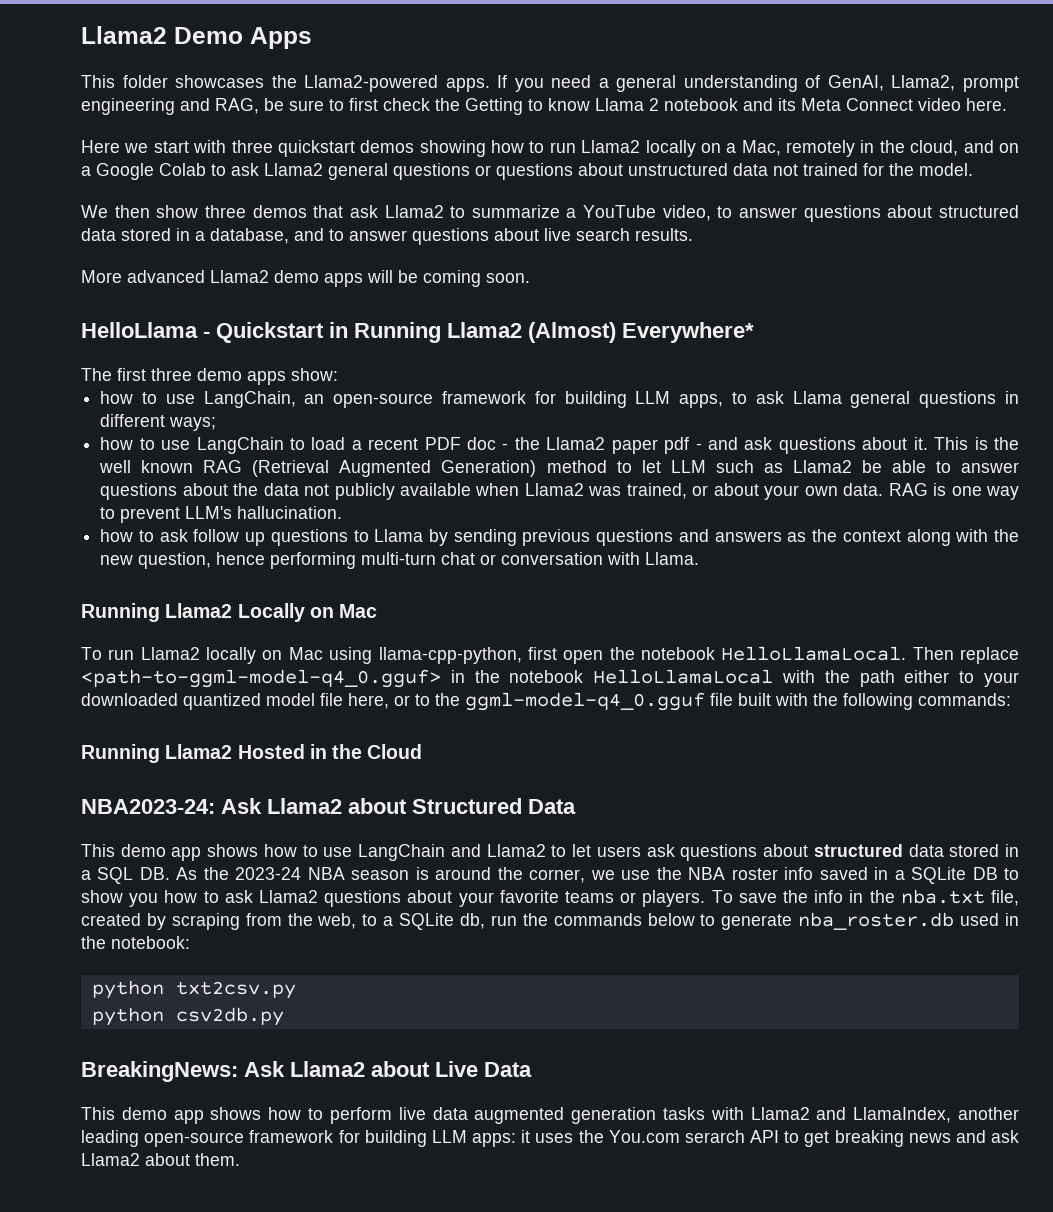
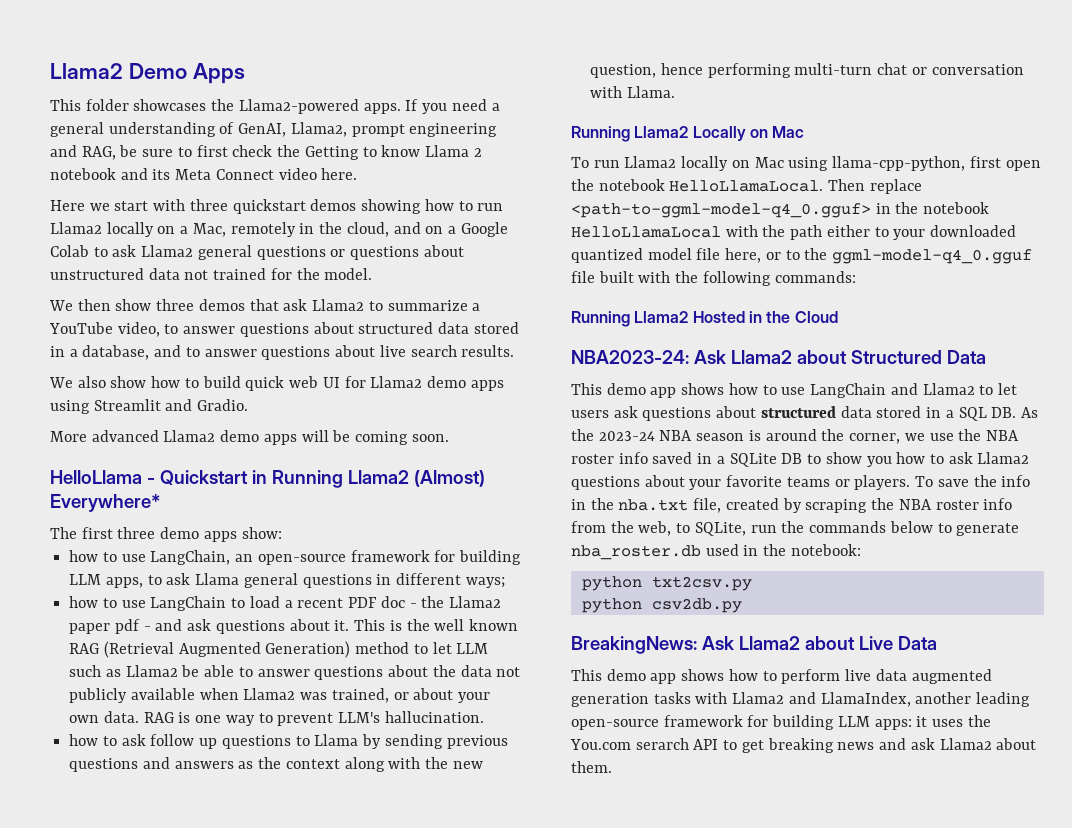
+ We also show how to build quick web UI for Llama2 demo apps using Streamlit and Gradio.
- To save the info in the nba.txt file, created by scraping from the web, to a SQLite db, run the commands below to generate nba_roster.db used in the notebook:
+ To save the info in the nba.txt file, created by scraping the NBA roster info from the web, to SQLite, run the commands below to generate nba_roster.db used in the notebook:

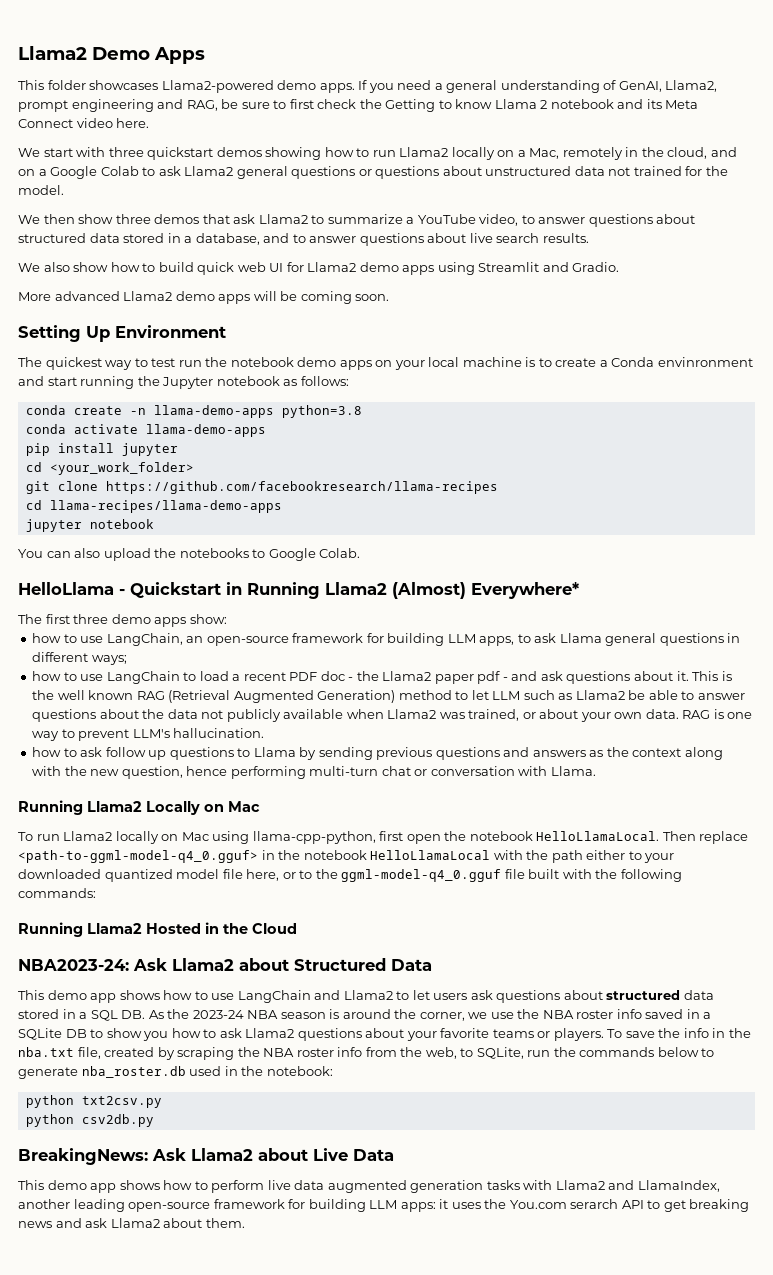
- This folder showcases the Llama2-powered apps.
+ This folder showcases Llama2-powered demo apps.
- Here we start with three quickstart demos showing how to run Llama2 locally on a Mac, remotely in the cloud, and on a Google Colab to ask Llama2 general questions or questions about unstructured data not trained for the model.
+ We start with three quickstart demos showing how to run Llama2 locally on a Mac, remotely in the cloud, and on a Google Colab to ask Llama2 general questions or questions about unstructured data not trained for the model.
+ Setting Up Environment
+ The quickest way to test run the notebook demo apps on your local machine is to create a Conda envinronment and start running the Jupyter notebook as follows:
+ conda create -n llama-demo-apps python=3.8
+ conda activate llama-demo-apps
+ pip install jupyter
+ cd <your_work_folder>
+ git clone https://github.com/facebookresearch/llama-recipes
+ cd llama-recipes/llama-demo-apps
+ jupyter notebook
+ You can also upload the notebooks to Google Colab.

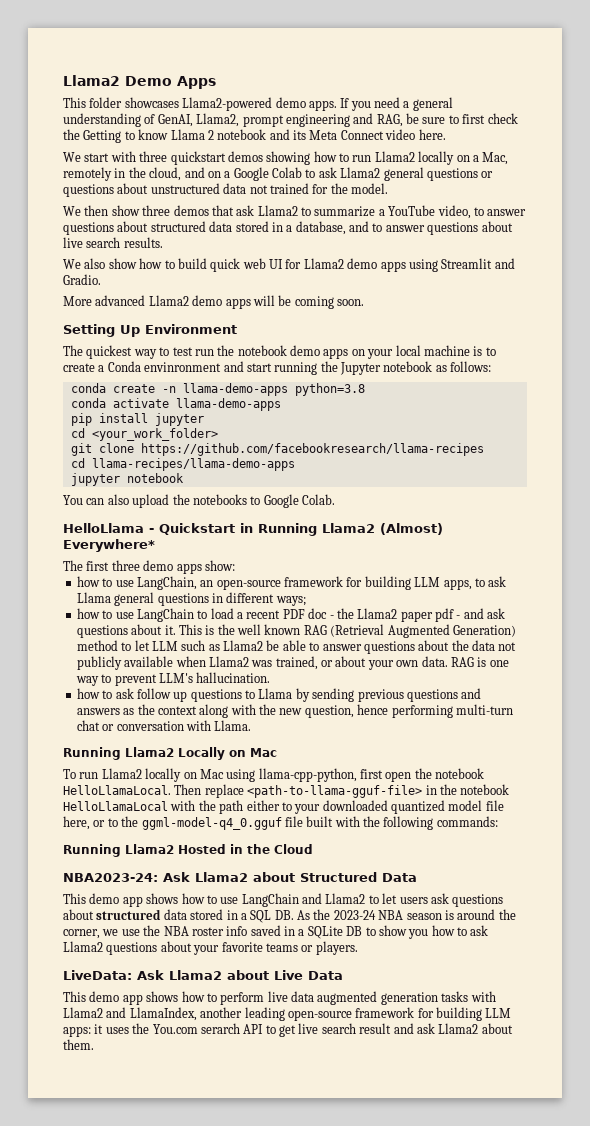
- Then replace <path-to-ggml-model-q4_0.gguf> in the notebook HelloLlamaLocal with the path either to your downloaded quantized model file here, or to the ggml-model-q4_0.gguf file built with the following commands:
+ Then replace <path-to-llama-gguf-file> in the notebook HelloLlamaLocal with the path either to your downloaded quantized model file here, or to the ggml-model-q4_0.gguf file built with the following commands:
- This demo app shows how to use LangChain and Llama2 to let users ask questions about structured data stored in a SQL DB. As the 2023-24 NBA season is around the corner, we use the NBA roster info saved in a SQLite DB to show you how to ask Llama2 questions about your favorite teams or players. To save the info in the nba.txt file, created by scraping the NBA roster info from the web, to SQLite, run the commands below to generate nba_roster.db used in the notebook:
- python txt2csv.py
- python csv2db.py
- BreakingNews:
+ This demo app shows how to use LangChain and Llama2 to let users ask questions about structured data stored in a SQL DB. As the 2023-24 NBA season is around the corner, we use the NBA roster info saved in a SQLite DB to show you how to ask Llama2 questions about your favorite teams or players.
+ LiveData:
- This demo app shows how to perform live data augmented generation tasks with Llama2 and LlamaIndex, another leading open-source framework for building LLM apps: it uses the You.com serarch API to get breaking news and ask Llama2 about them.
+ This demo app shows how to perform live data augmented generation tasks with Llama2 and LlamaIndex, another leading open-source framework for building LLM apps: it uses the You.com serarch API to get live search result and ask Llama2 about them.

